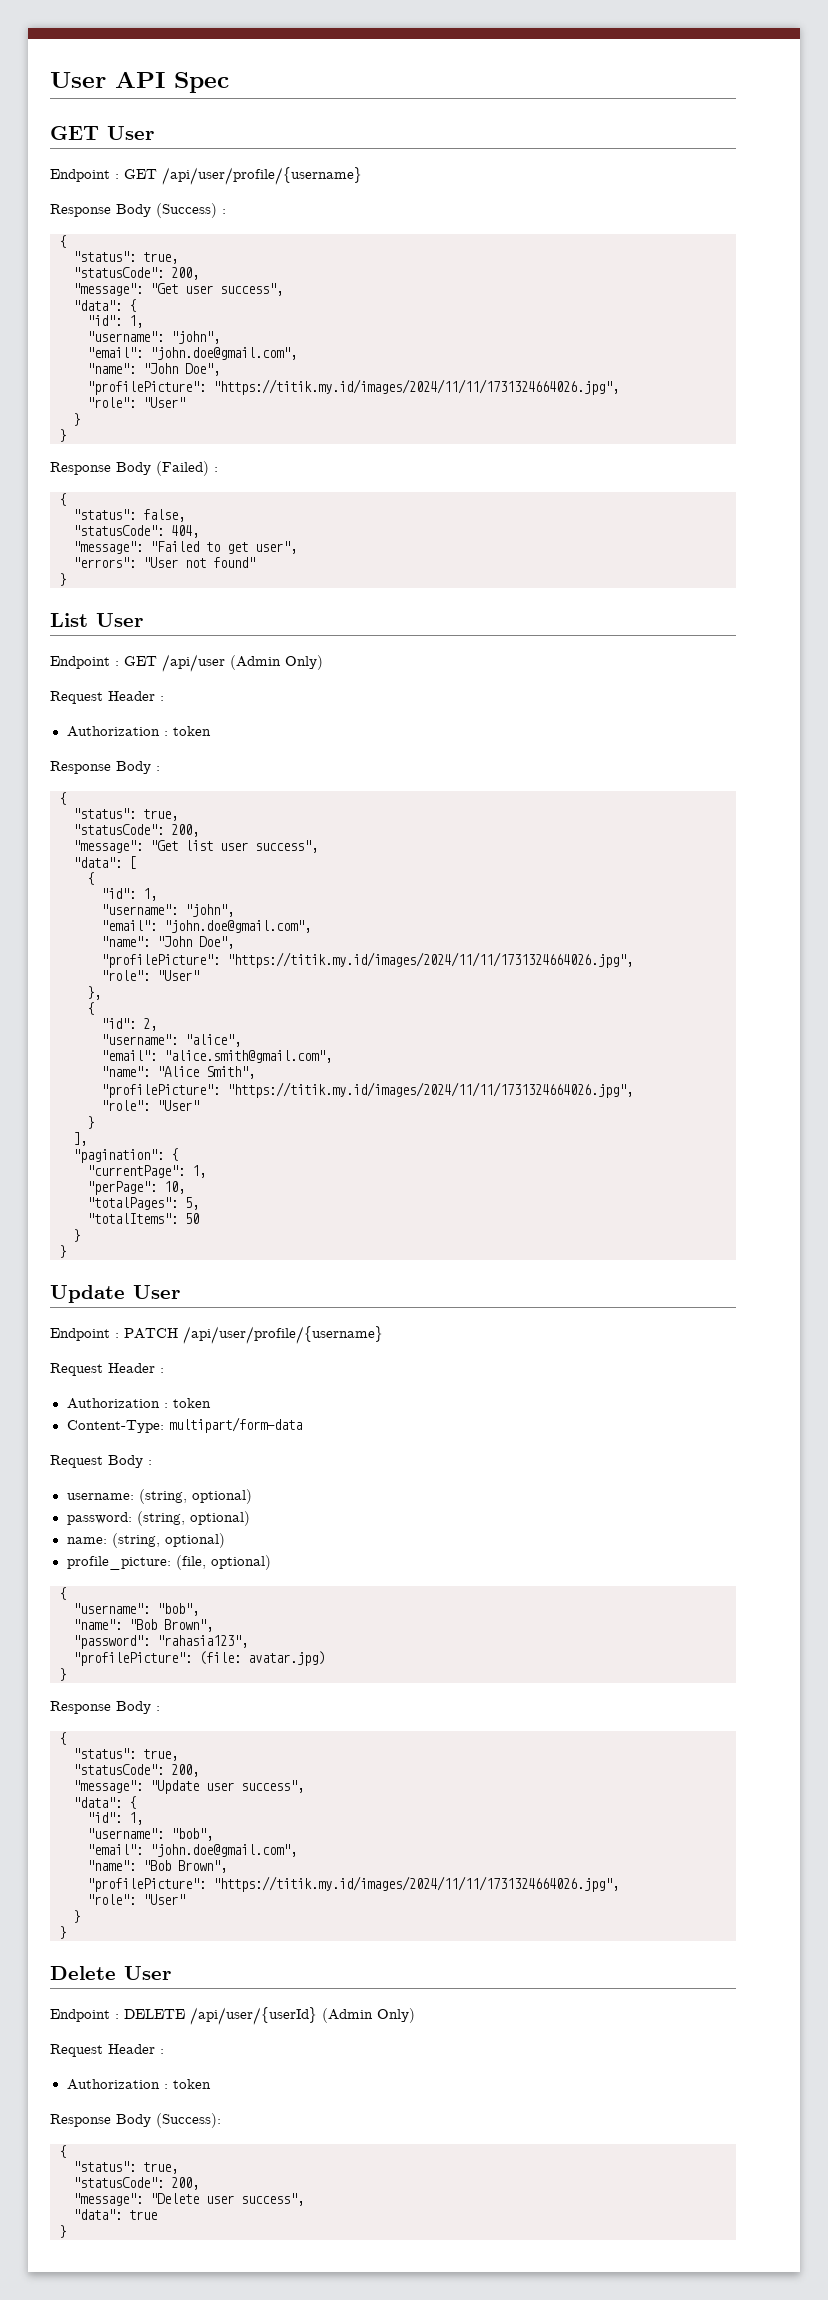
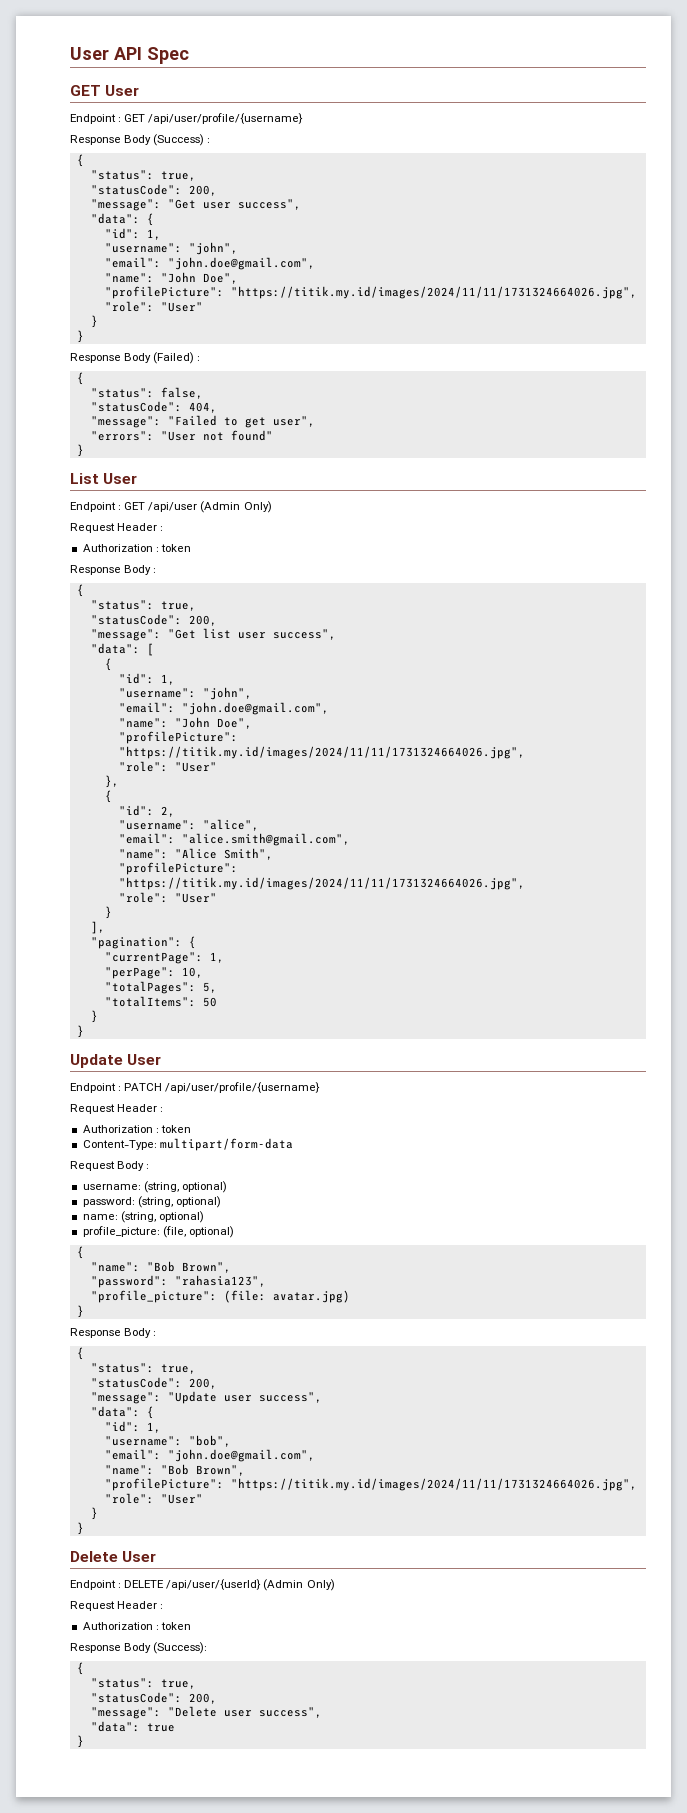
  profile_picture: (file, optional)
  {
- "username": "bob",
- "profilePicture": (file: avatar.jpg)
+ "profile_picture": (file: avatar.jpg)

